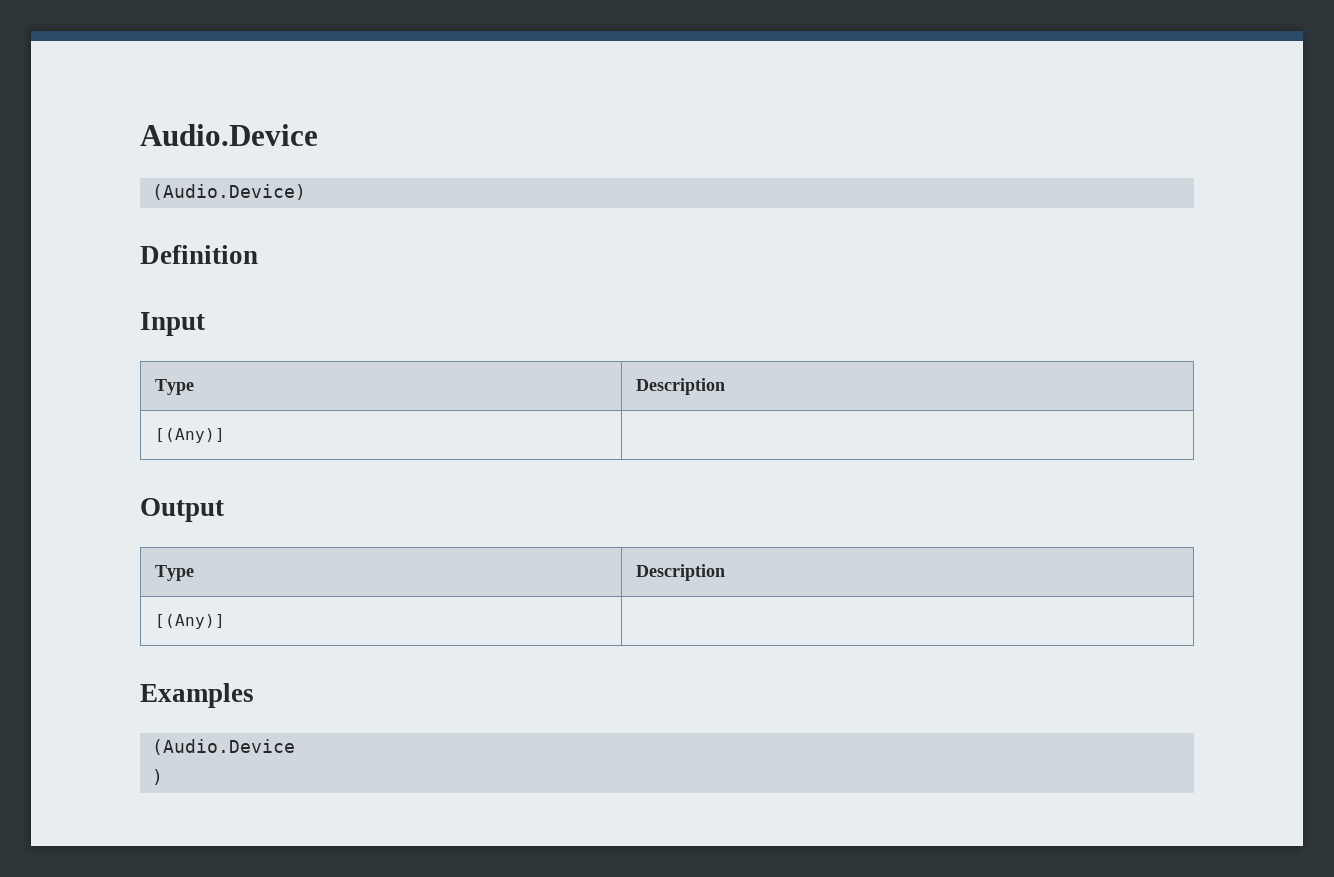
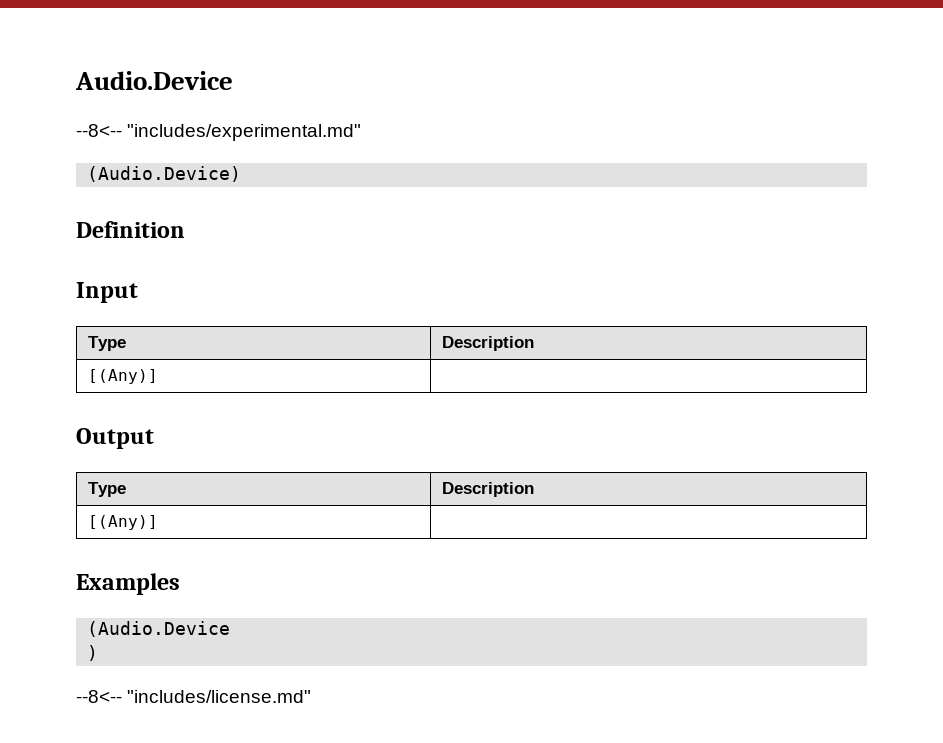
+ --8<-- "includes/experimental.md"
+ --8<-- "includes/license.md"

